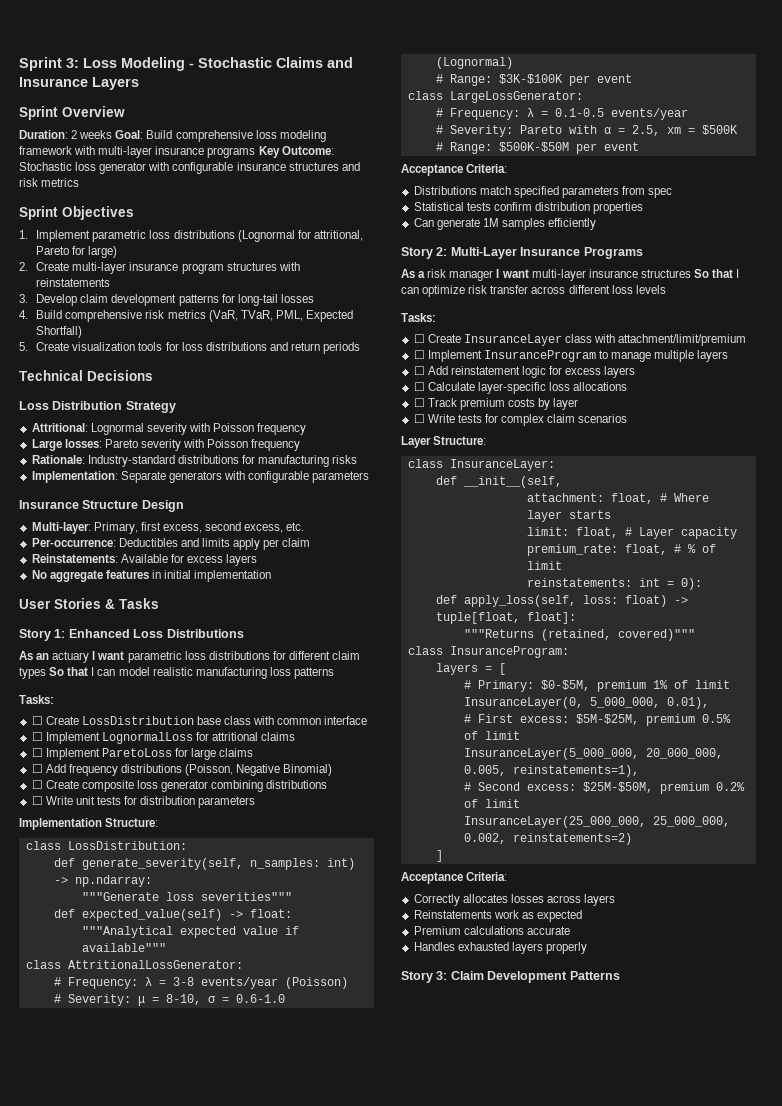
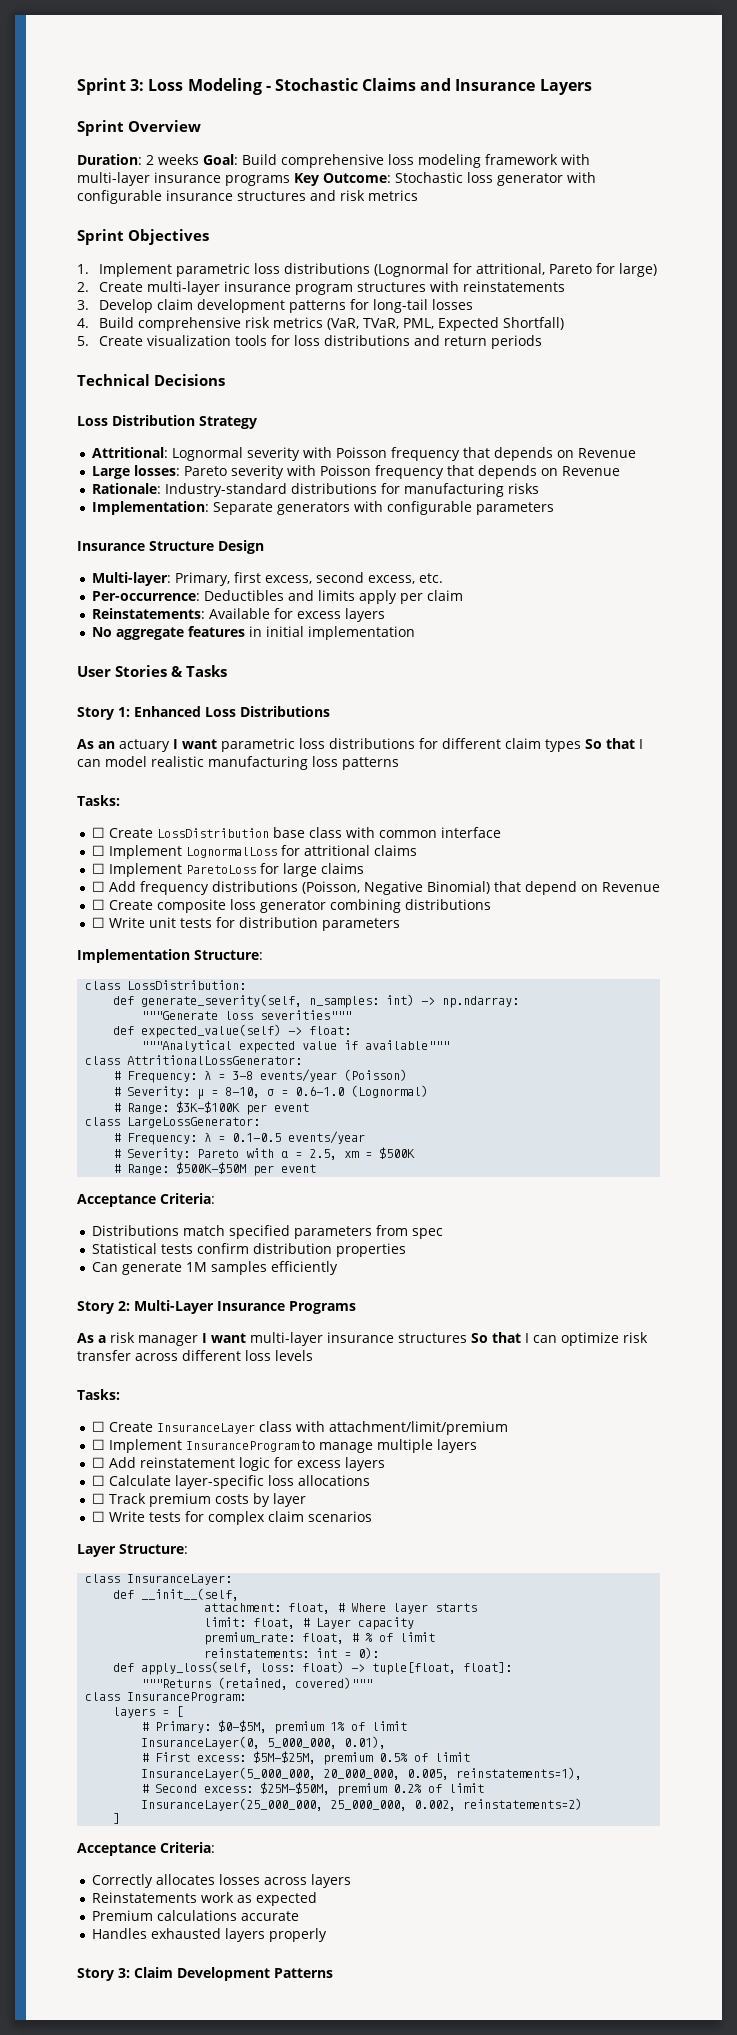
- Attritional: Lognormal severity with Poisson frequency
+ Attritional: Lognormal severity with Poisson frequency that depends on Revenue
- Large losses: Pareto severity with Poisson frequency
+ Large losses: Pareto severity with Poisson frequency that depends on Revenue
- ☐ Add frequency distributions (Poisson, Negative Binomial)
+ ☐ Add frequency distributions (Poisson, Negative Binomial) that depend on Revenue

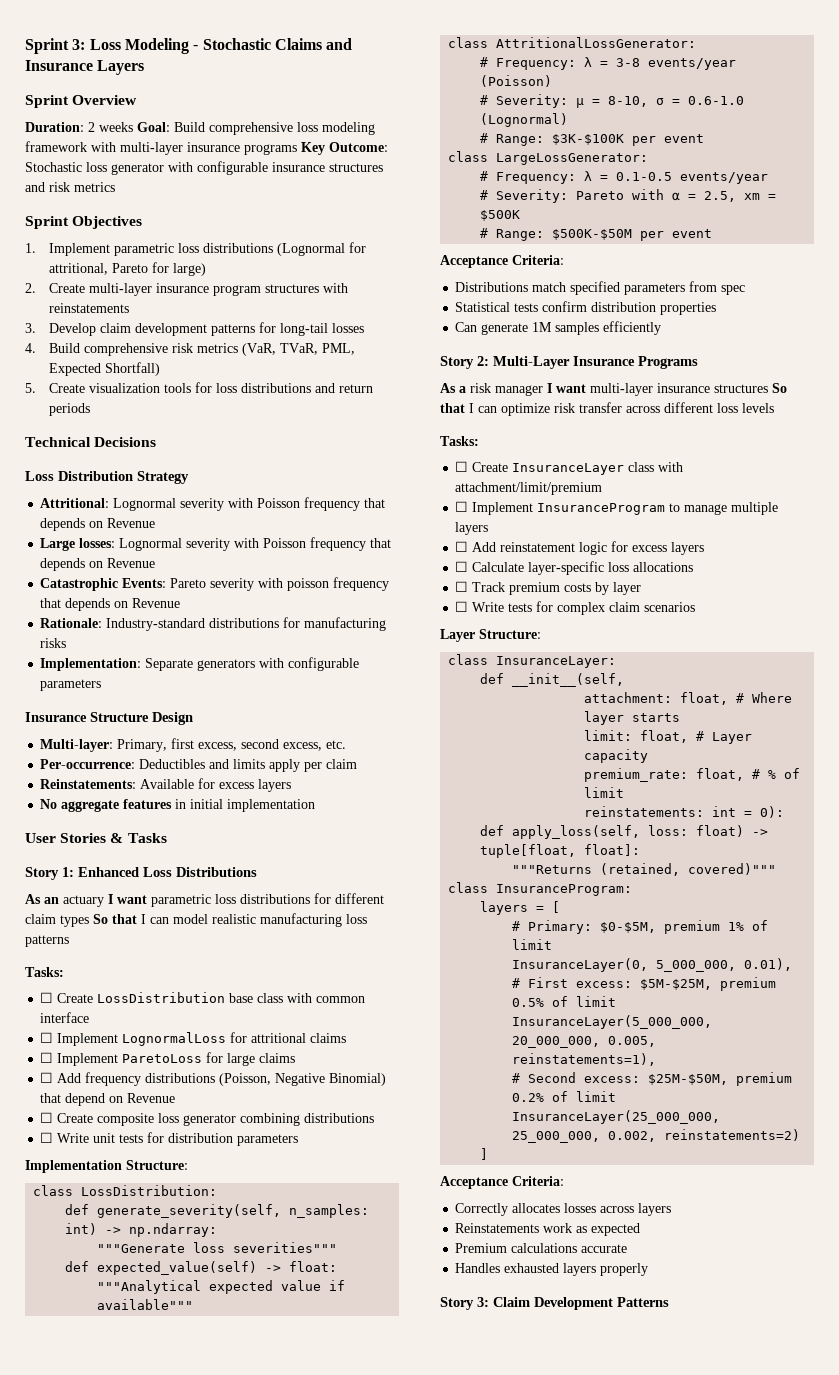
- Large losses: Pareto severity with Poisson frequency that depends on Revenue
+ Large losses: Lognormal severity with Poisson frequency that depends on Revenue
+ Catastrophic Events: Pareto severity with poisson frequency that depends on Revenue

